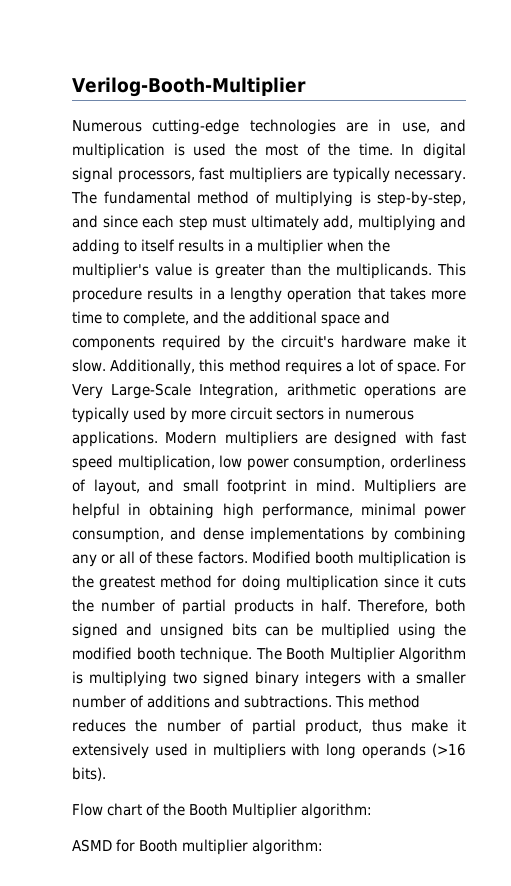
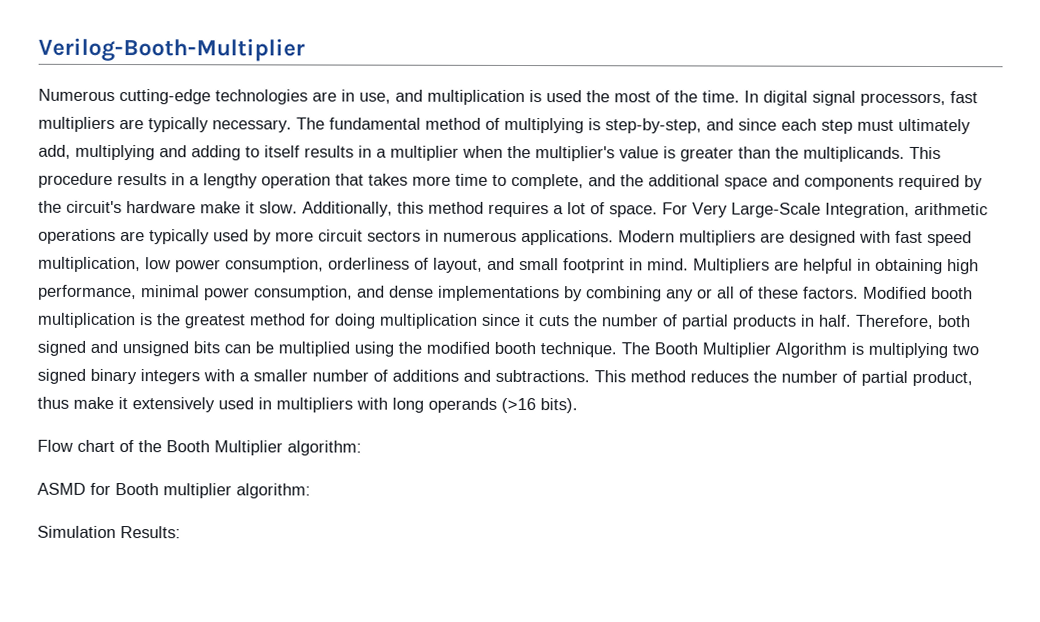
+ Simulation Results:

